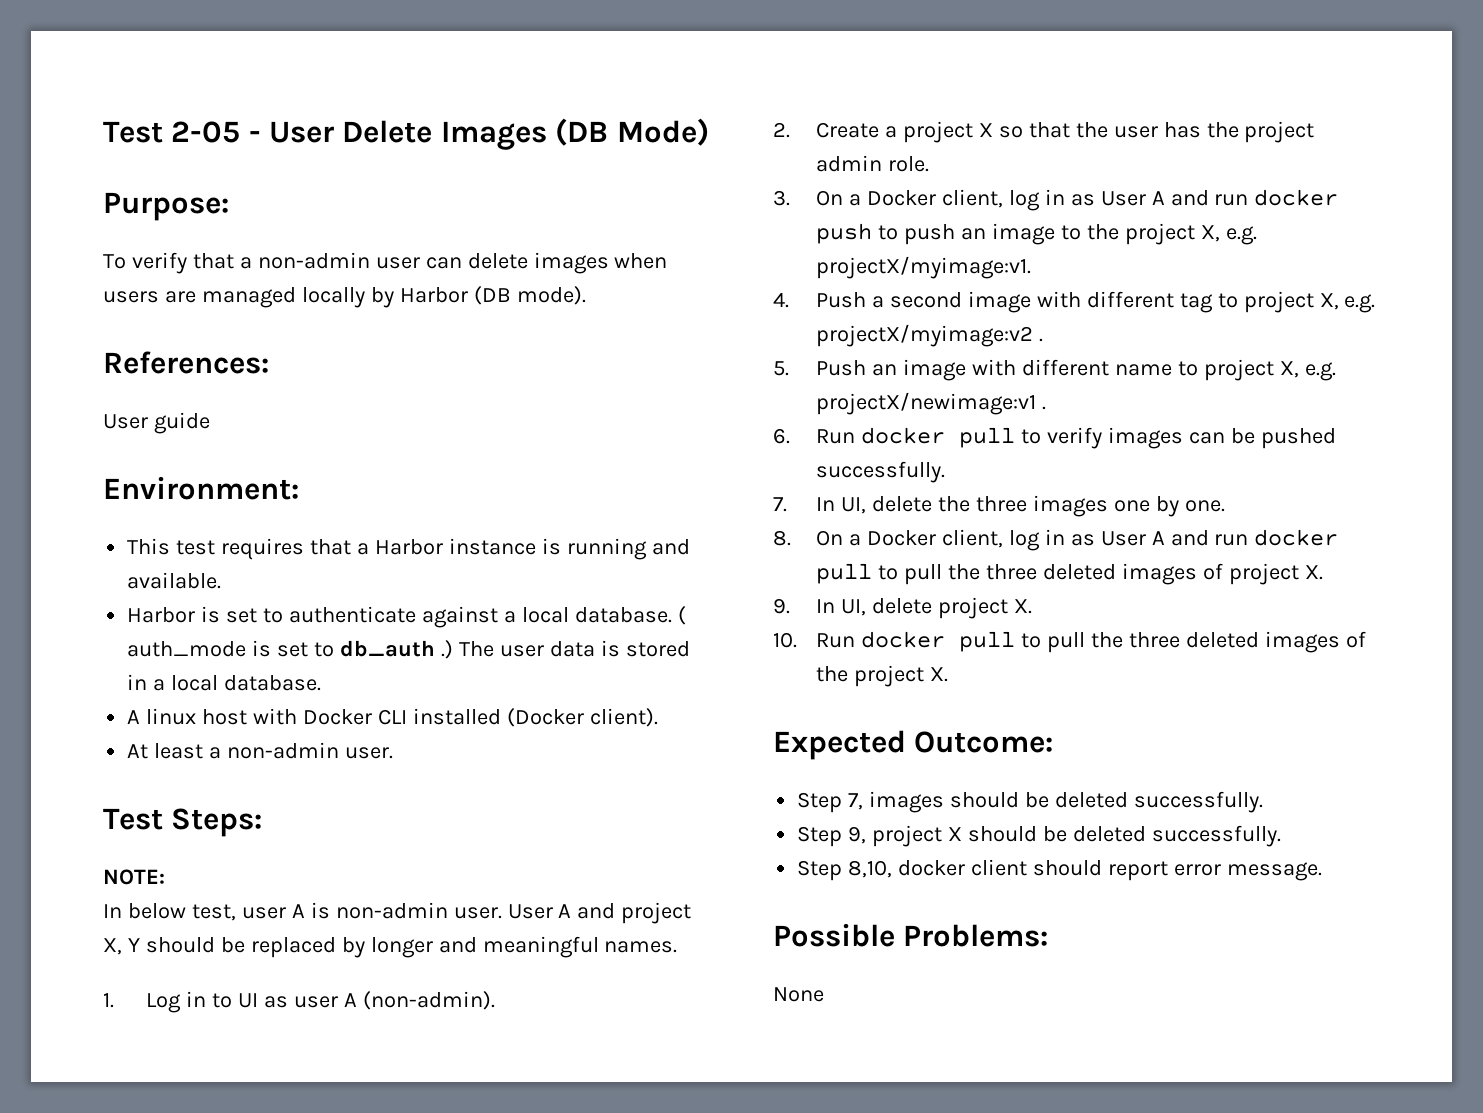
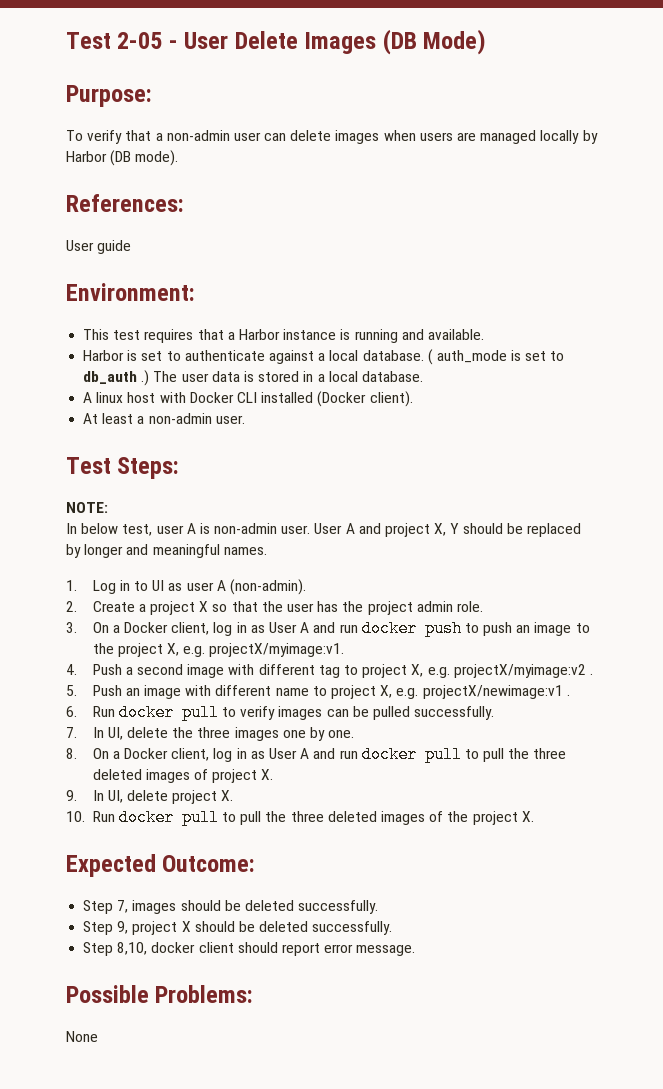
- 6. Run docker pull to verify images can be pushed successfully.
+ 6. Run docker pull to verify images can be pulled successfully.

